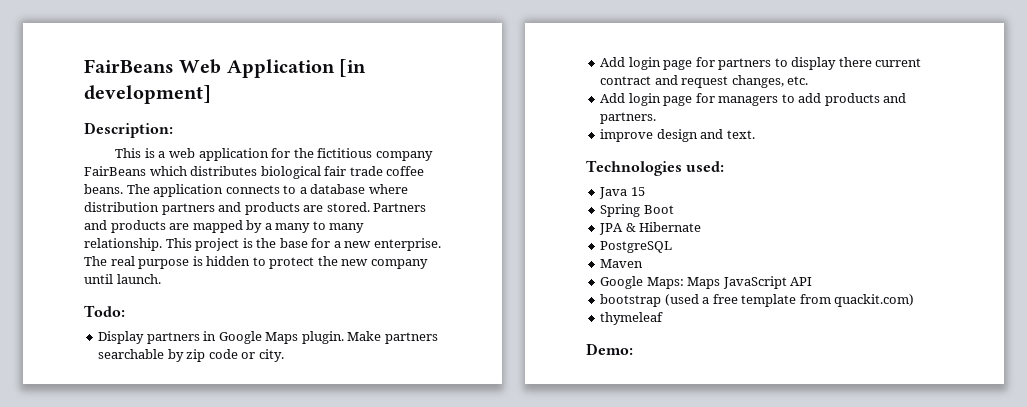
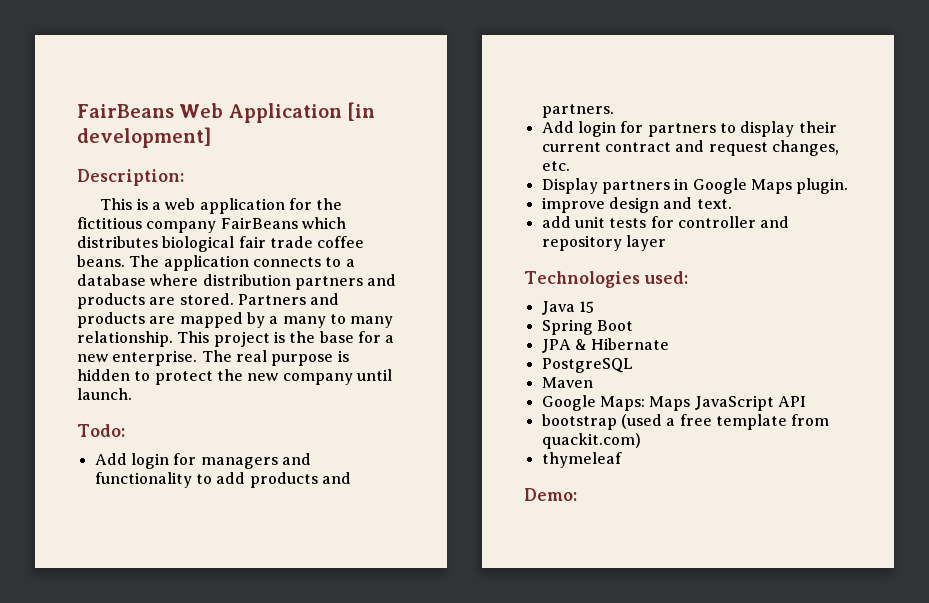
- Display partners in Google Maps plugin. Make partners searchable by zip code or city.
- Add login page for partners to display there current contract and request changes, etc.
+ Add login for managers and functionality to add products and partners.
+ Add login for partners to display their current contract and request changes, etc.
- Add login page for managers to add products and partners.
+ Display partners in Google Maps plugin.
  improve design and text.
+ add unit tests for controller and repository layer

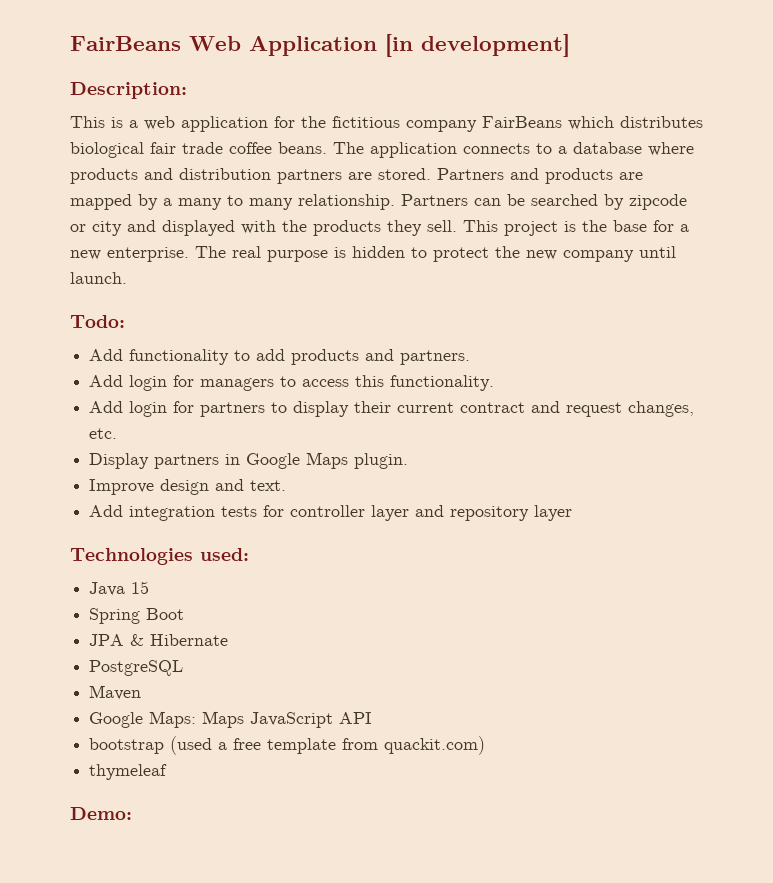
- The application connects to a database where distribution partners and products are stored.
+ The application connects to a database where products and distribution partners are stored.
+ Partners can be searched by zipcode or city and displayed with the products they sell.
- Add login for managers and functionality to add products and partners.
+ Add functionality to add products and partners.
+ Add login for managers to access this functionality.
- improve design and text.
+ Improve design and text.
- add unit tests for controller and repository layer
+ Add integration tests for controller layer and repository layer

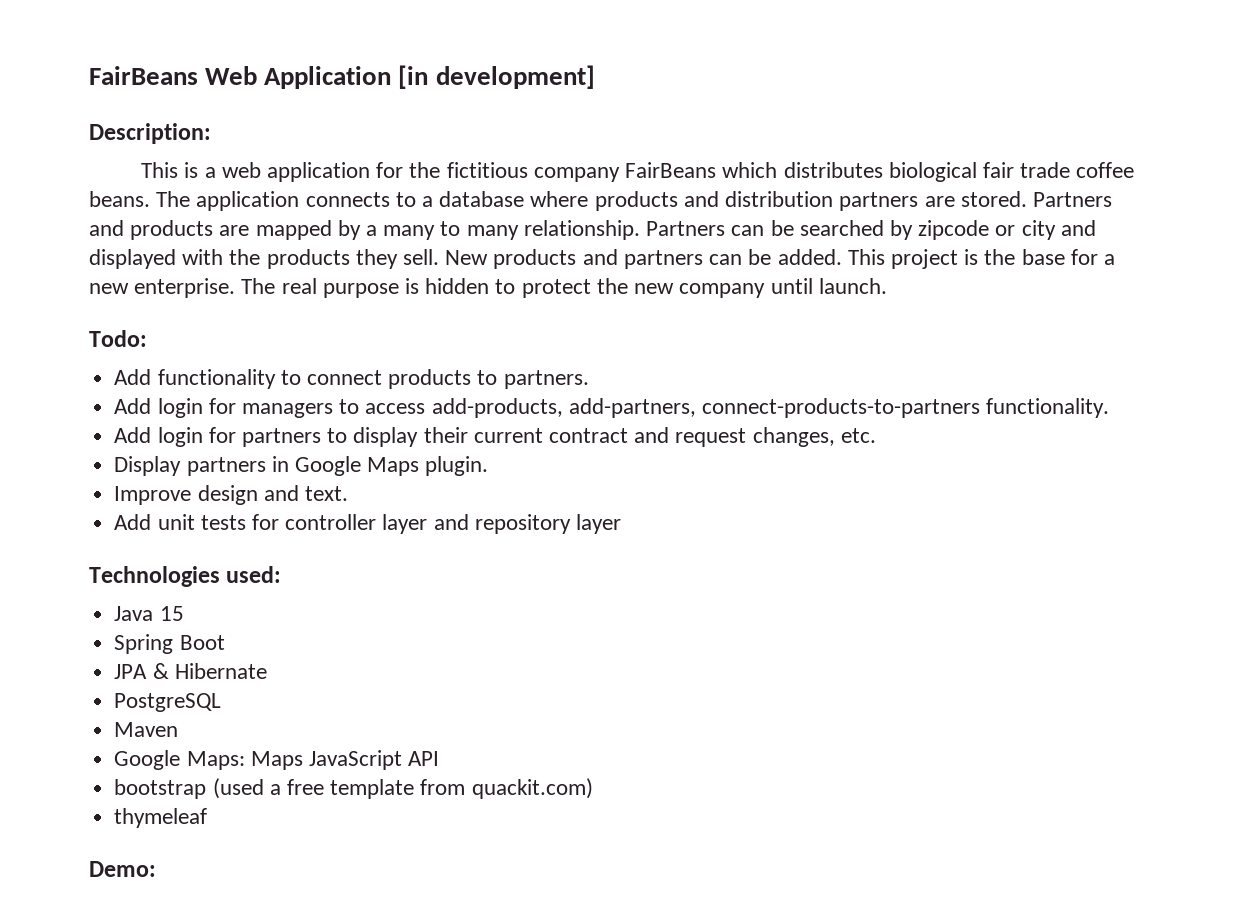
+ New products and partners can be added.
- Add functionality to add products and partners.
+ Add functionality to connect products to partners.
- Add login for managers to access this functionality.
+ Add login for managers to access add-products, add-partners, connect-products-to-partners functionality.
- Add integration tests for controller layer and repository layer
+ Add unit tests for controller layer and repository layer

